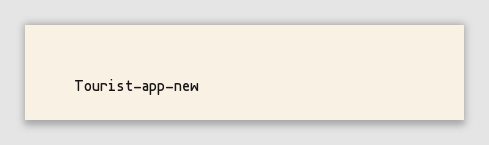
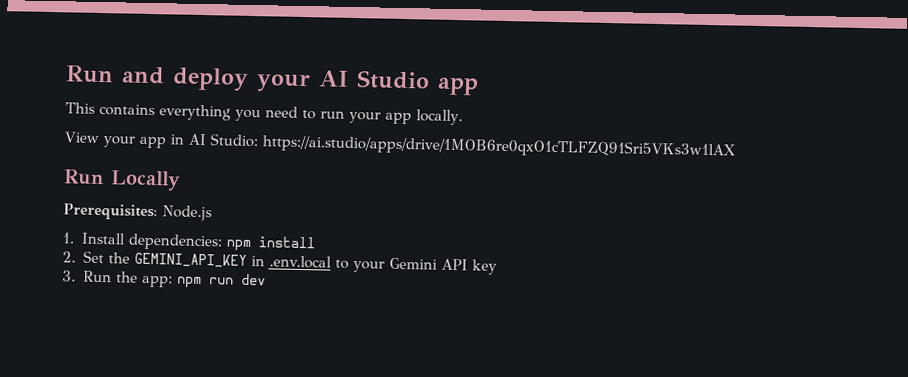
- Tourist-app-new
+ Run and deploy your AI Studio app
+ This contains everything you need to run your app locally.
+ View your app in AI Studio: https://ai.studio/apps/drive/1MOB6re0qxO1cTLFZQ91Sri5VKs3w1lAX
+ Run Locally
+ Prerequisites: Node.js
+ 1. Install dependencies: npm install
+ 2. Set the GEMINI_API_KEY in .env.local to your Gemini API key
+ 3. Run the app: npm run dev

